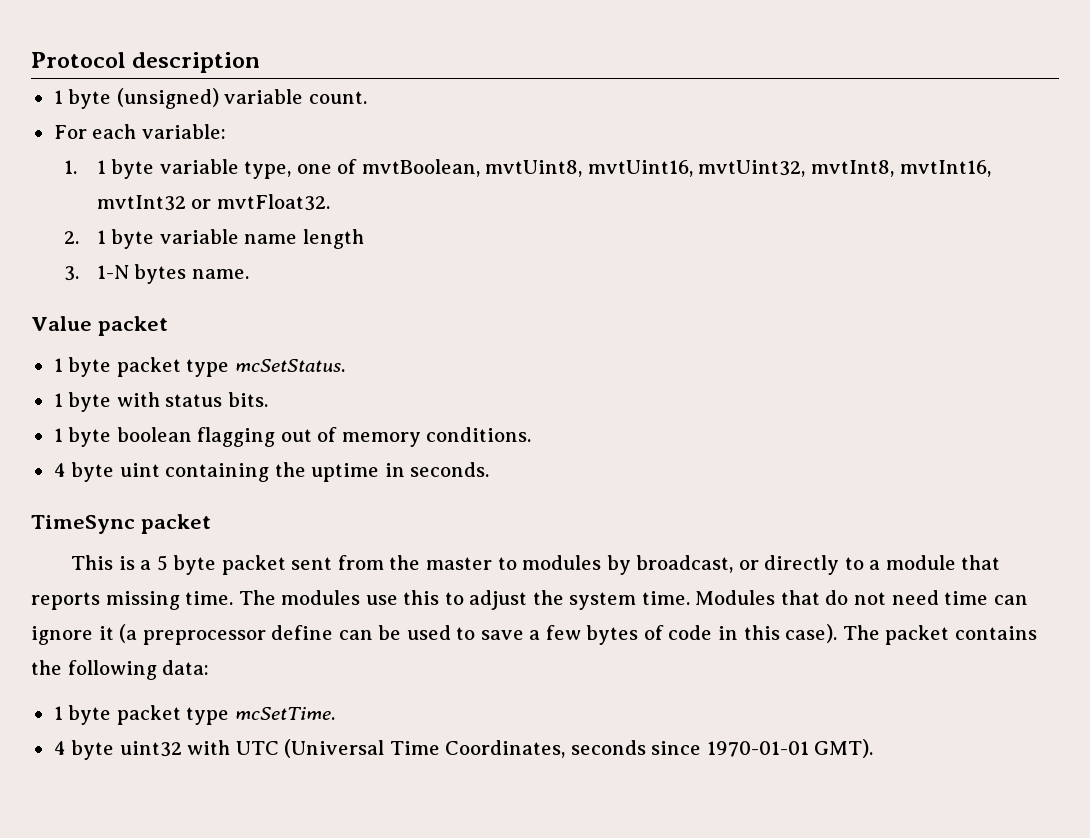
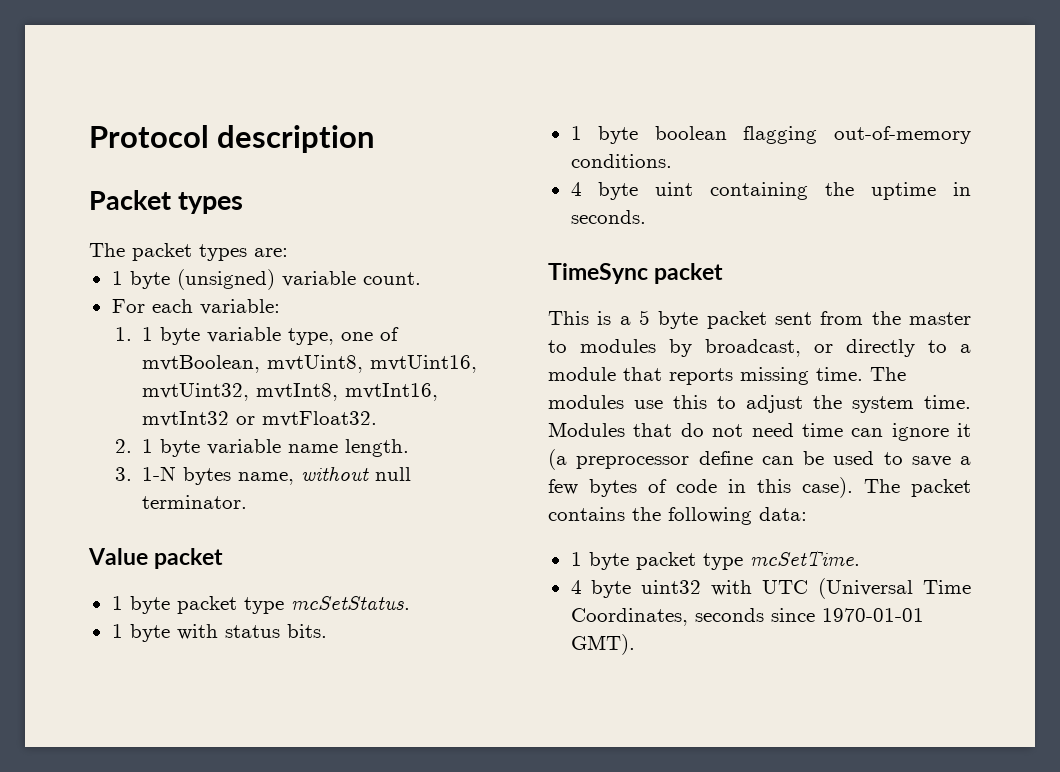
+ Packet types
+ The packet types are:
- 2. 1 byte variable name length
+ 2. 1 byte variable name length.
- 3. 1-N bytes name.
+ 3. 1-N bytes name, without null terminator.
- 1 byte boolean flagging out of memory conditions.
+ 1 byte boolean flagging out-of-memory conditions.

